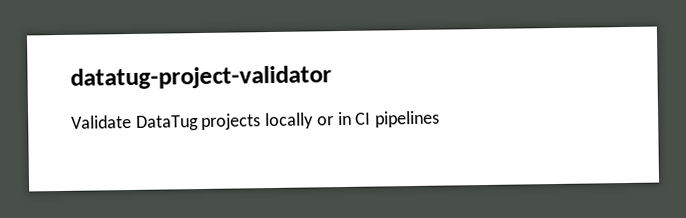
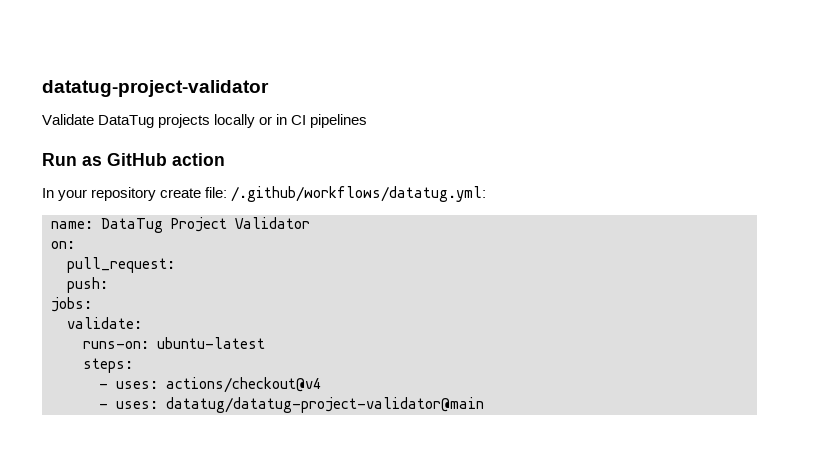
+ Run as GitHub action
+ In your repository create file: /.github/workflows/datatug.yml:
+ name: DataTug Project Validator
+ on:
+ pull_request:
+ push:
+ jobs:
+ validate:
+ runs-on: ubuntu-latest
+ steps:
+ - uses: actions/checkout@v4
+ - uses: datatug/datatug-project-validator@main

